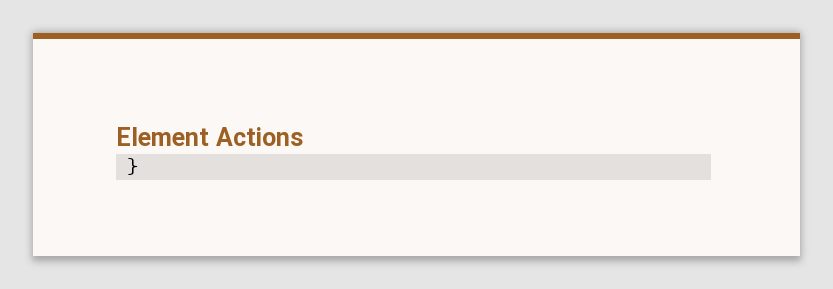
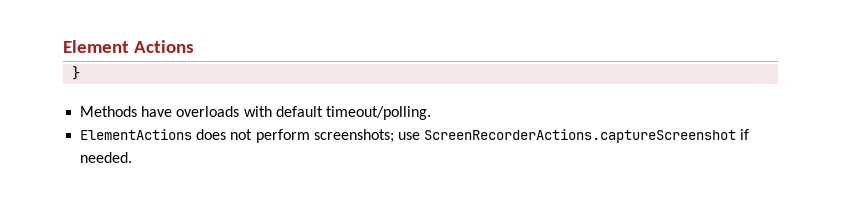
+ Methods have overloads with default timeout/polling.
+ ElementActions does not perform screenshots; use ScreenRecorderActions.captureScreenshot if needed.

